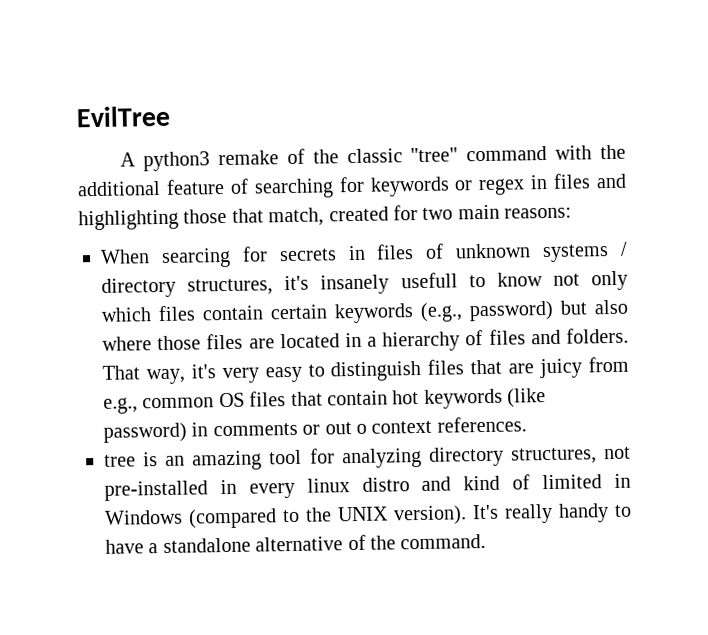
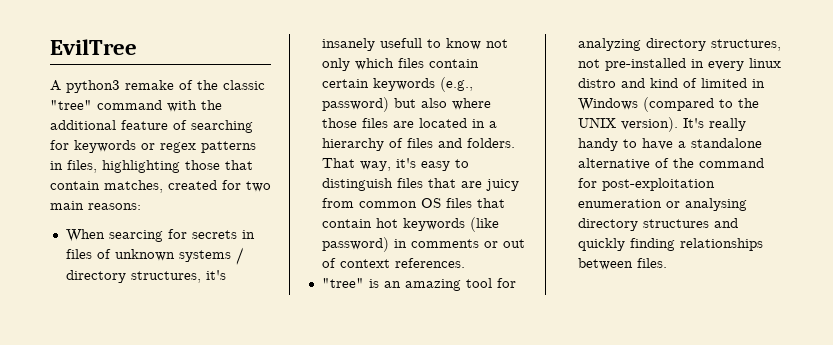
- A python3 remake of the classic "tree" command with the additional feature of searching for keywords or regex in files and highlighting those that match, created for two main reasons:
+ A python3 remake of the classic "tree" command with the additional feature of searching for keywords or regex patterns in files, highlighting those that contain matches, created for two main reasons:
- That way, it's very easy to distinguish files that are juicy from e.g., common OS files that contain hot keywords (like password) in comments or out o context references.
+ That way, it's easy to distinguish files that are juicy from common OS files that contain hot keywords (like password) in comments or out of context references.
- tree is an amazing tool for analyzing directory structures, not pre-installed in every linux distro and kind of limited in Windows (compared to the UNIX version).
+ "tree" is an amazing tool for analyzing directory structures, not pre-installed in every linux distro and kind of limited in Windows (compared to the UNIX version).
- It's really handy to have a standalone alternative of the command.
+ It's really handy to have a standalone alternative of the command for post-exploitation enumeration or analysing directory structures and quickly finding relationships between files.

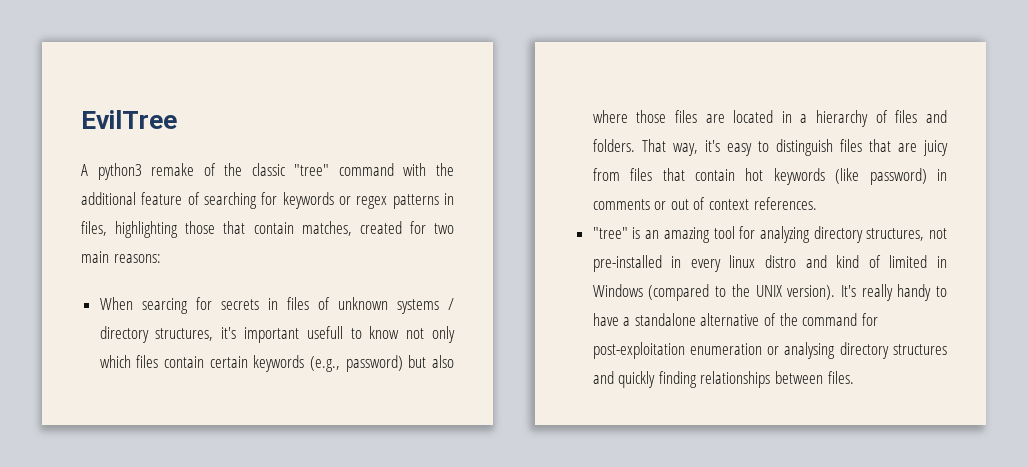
- When searcing for secrets in files of unknown systems / directory structures, it's insanely usefull to know not only which files contain certain keywords (e.g., password) but also where those files are located in a hierarchy of files and folders.
+ When searcing for secrets in files of unknown systems / directory structures, it's important usefull to know not only which files contain certain keywords (e.g., password) but also where those files are located in a hierarchy of files and folders.
- That way, it's easy to distinguish files that are juicy from common OS files that contain hot keywords (like password) in comments or out of context references.
+ That way, it's easy to distinguish files that are juicy from files that contain hot keywords (like password) in comments or out of context references.

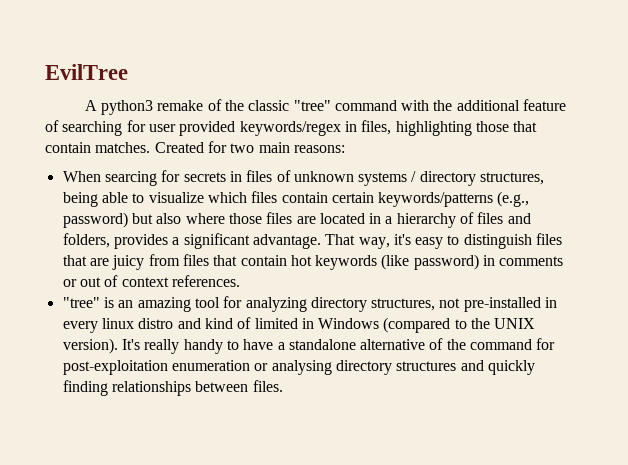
- A python3 remake of the classic "tree" command with the additional feature of searching for keywords or regex patterns in files, highlighting those that contain matches, created for two main reasons:
+ A python3 remake of the classic "tree" command with the additional feature of searching for user provided keywords/regex in files, highlighting those that contain matches. Created for two main reasons:
- When searcing for secrets in files of unknown systems / directory structures, it's important usefull to know not only which files contain certain keywords (e.g., password) but also where those files are located in a hierarchy of files and folders.
+ When searcing for secrets in files of unknown systems / directory structures, being able to visualize which files contain certain keywords/patterns (e.g., password) but also where those files are located in a hierarchy of files and folders, provides a significant advantage.

